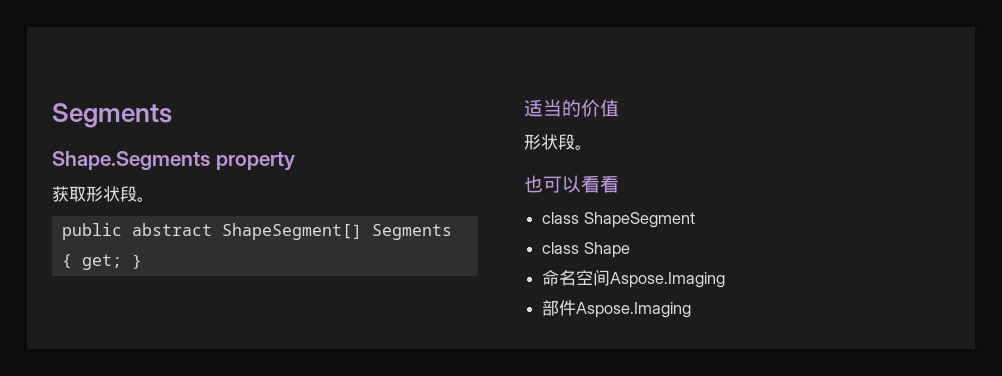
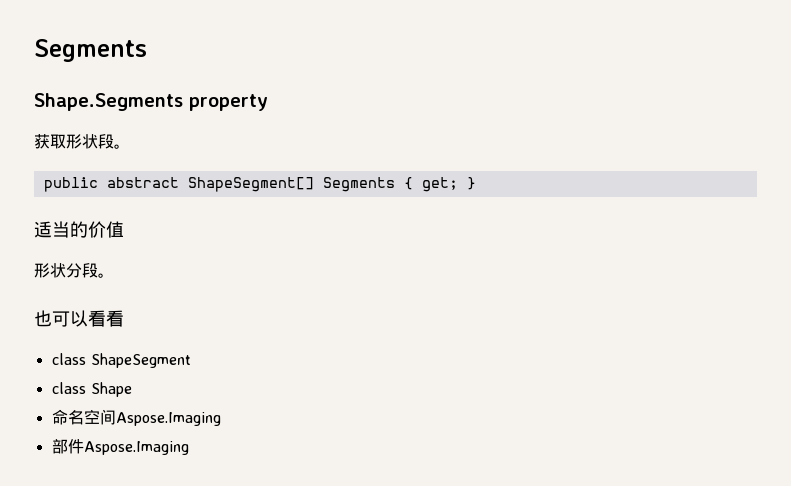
  适当的价值
- 形状段。
+ 形状分段。

